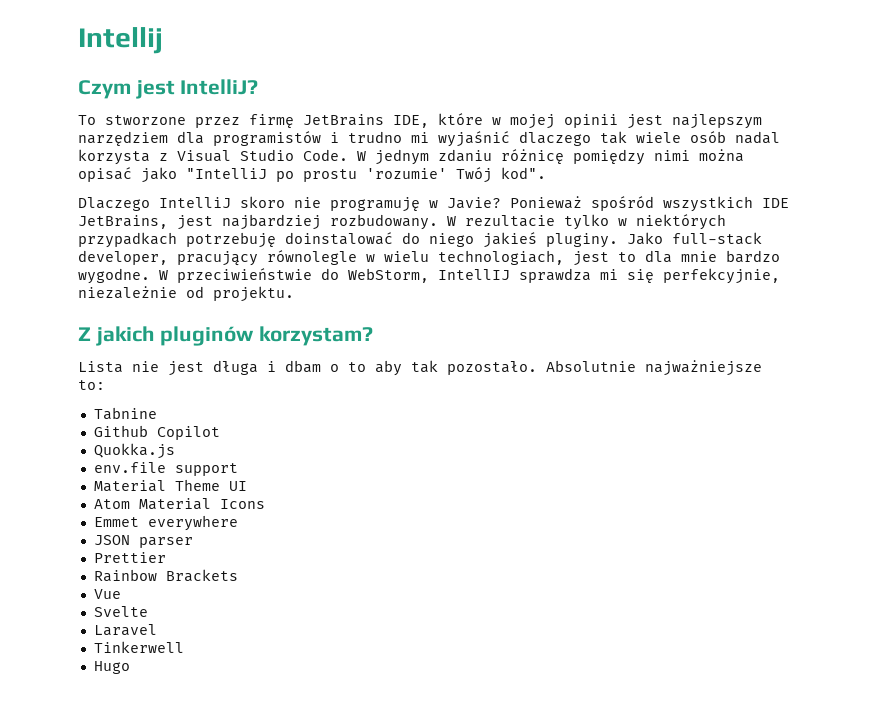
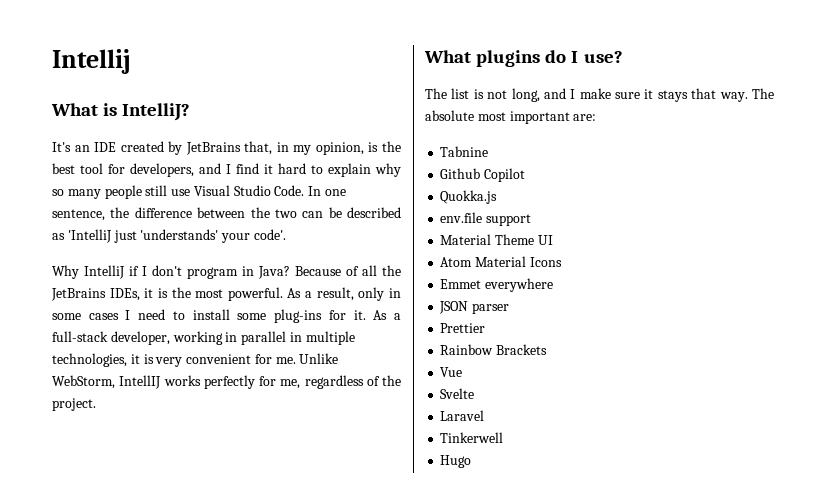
- Czym jest IntelliJ?
+ What is IntelliJ?
- To stworzone przez firmę JetBrains IDE, które w mojej opinii jest najlepszym narzędziem dla programistów i trudno mi wyjaśnić dlaczego tak wiele osób nadal korzysta z Visual Studio Code. W jednym zdaniu różnicę pomiędzy nimi można opisać jako "IntelliJ po prostu 'rozumie' Twój kod".
- Dlaczego IntelliJ skoro nie programuję w Javie? Ponieważ spośród wszystkich IDE JetBrains, jest najbardziej rozbudowany. W rezultacie tylko w niektórych przypadkach potrzebuję doinstalować do niego jakieś pluginy. Jako full-stack developer, pracujący równolegle w wielu technologiach, jest to dla mnie bardzo wygodne. W przeciwieństwie do WebStorm, IntellIJ sprawdza mi się perfekcyjnie, niezależnie od projektu.
- Z jakich pluginów korzystam?
- Lista nie jest długa i dbam o to aby tak pozostało. Absolutnie najważniejsze to:
+ It's an IDE created by JetBrains that, in my opinion, is the best tool for developers, and I find it hard to explain why so many people still use Visual Studio Code. In one sentence, the difference between the two can be described as 'IntelliJ just 'understands' your code'.
+ Why IntelliJ if I don't program in Java? Because of all the JetBrains IDEs, it is the most powerful. As a result, only in some cases I need to install some plug-ins for it. As a full-stack developer, working in parallel in multiple technologies, it is very convenient for me. Unlike WebStorm, IntellIJ works perfectly for me, regardless of the project.
+ What plugins do I use?
+ The list is not long, and I make sure it stays that way. The absolute most important are:

